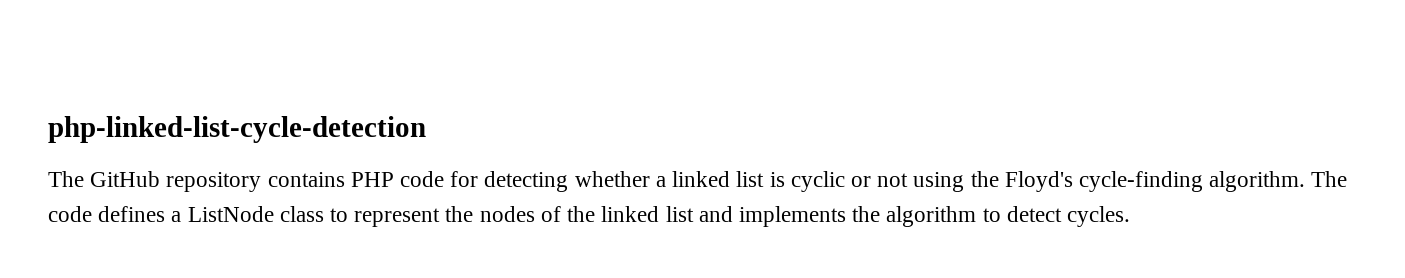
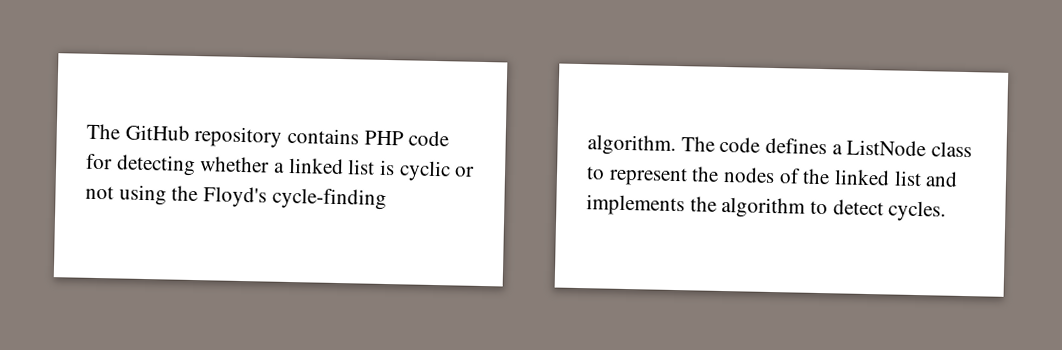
- php-linked-list-cycle-detection

